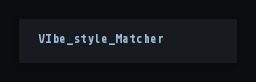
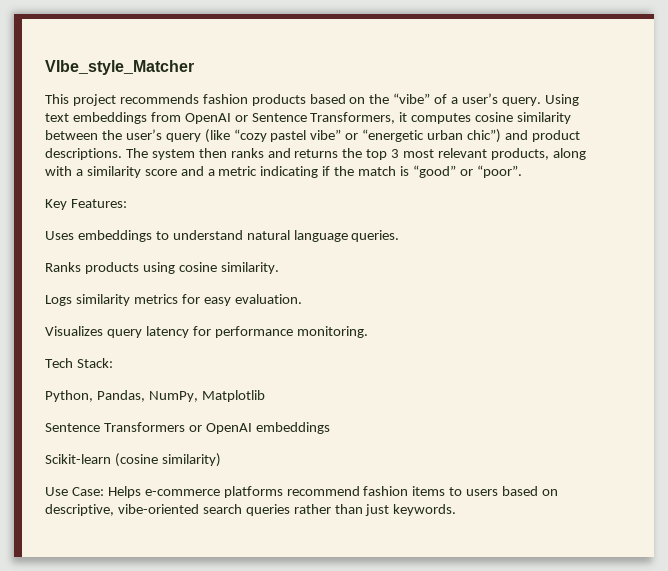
+ This project recommends fashion products based on the “vibe” of a user’s query. Using text embeddings from OpenAI or Sentence Transformers, it computes cosine similarity between the user’s query (like “cozy pastel vibe” or “energetic urban chic”) and product descriptions. The system then ranks and returns the top 3 most relevant products, along with a similarity score and a metric indicating if the match is “good” or “poor”.
+ Key Features:
+ Uses embeddings to understand natural language queries.
+ Ranks products using cosine similarity.
+ Logs similarity metrics for easy evaluation.
+ Visualizes query latency for performance monitoring.
+ Tech Stack:
+ Python, Pandas, NumPy, Matplotlib
+ Sentence Transformers or OpenAI embeddings
+ Scikit-learn (cosine similarity)
+ Use Case: Helps e-commerce platforms recommend fashion items to users based on descriptive, vibe-oriented search queries rather than just keywords.

